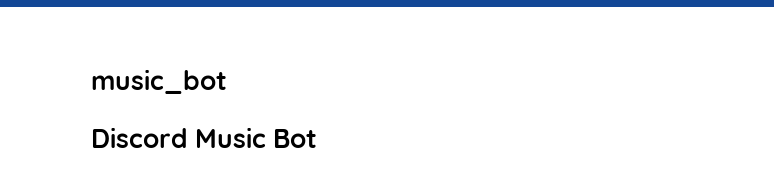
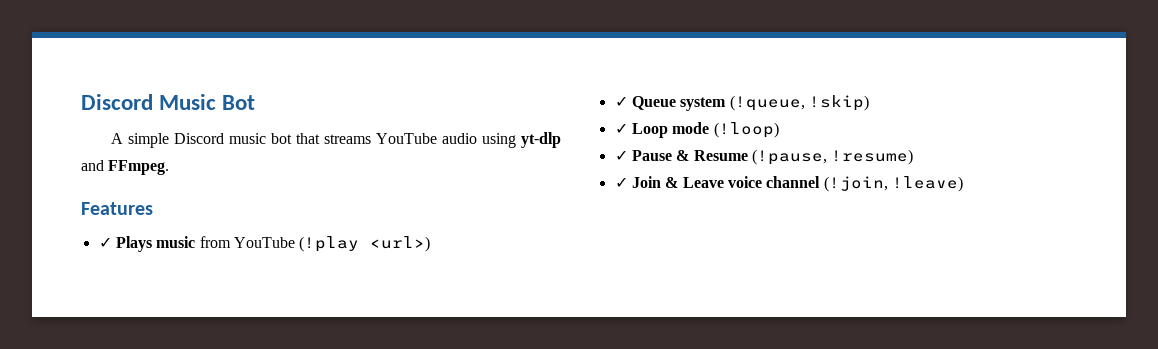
- music_bot
+ A simple Discord music bot that streams YouTube audio using yt-dlp and FFmpeg.
+ Features
+ ✓ Plays music from YouTube (!play <url>)
+ ✓ Queue system (!queue, !skip)
+ ✓ Loop mode (!loop)
+ ✓ Pause & Resume (!pause, !resume)
+ ✓ Join & Leave voice channel (!join, !leave)

